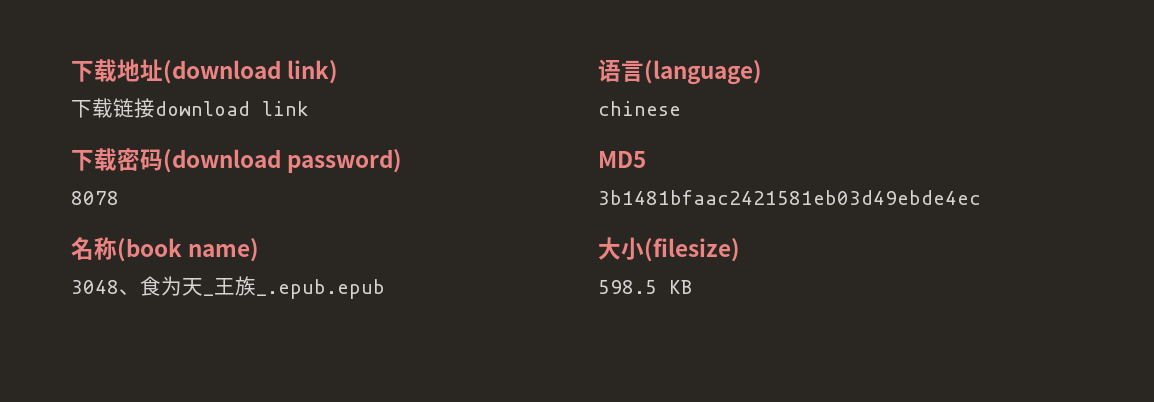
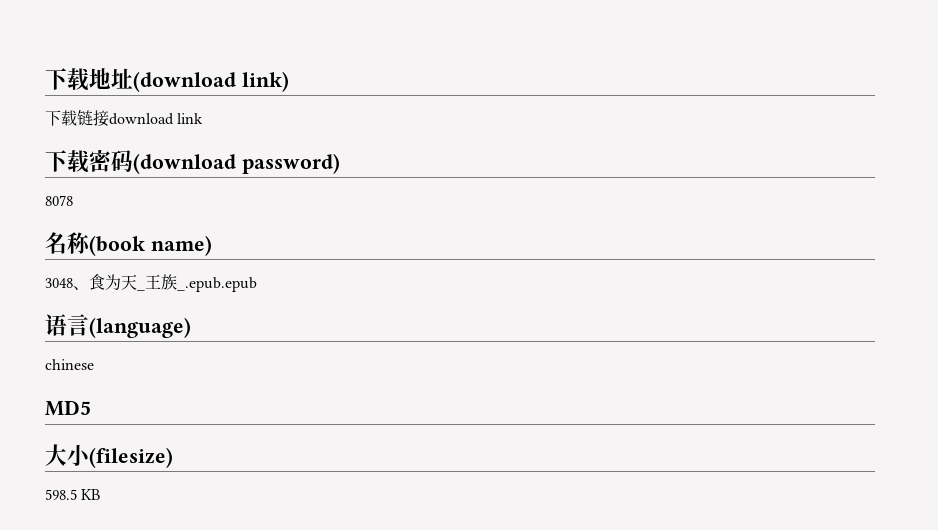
- 3b1481bfaac2421581eb03d49ebde4ec

